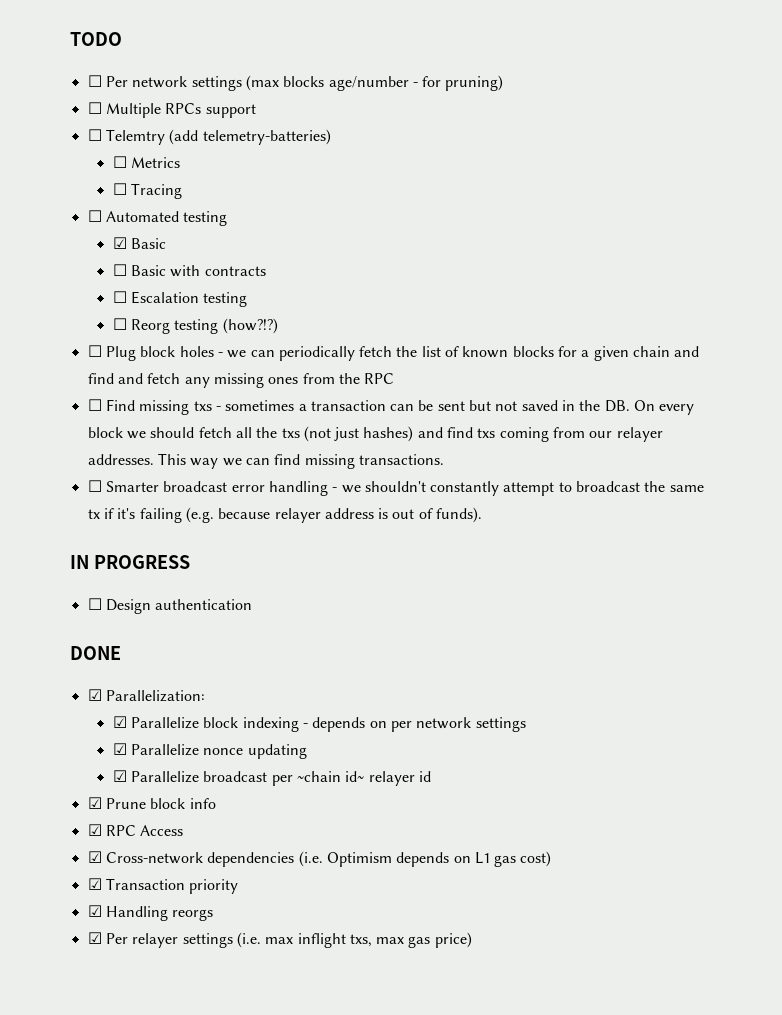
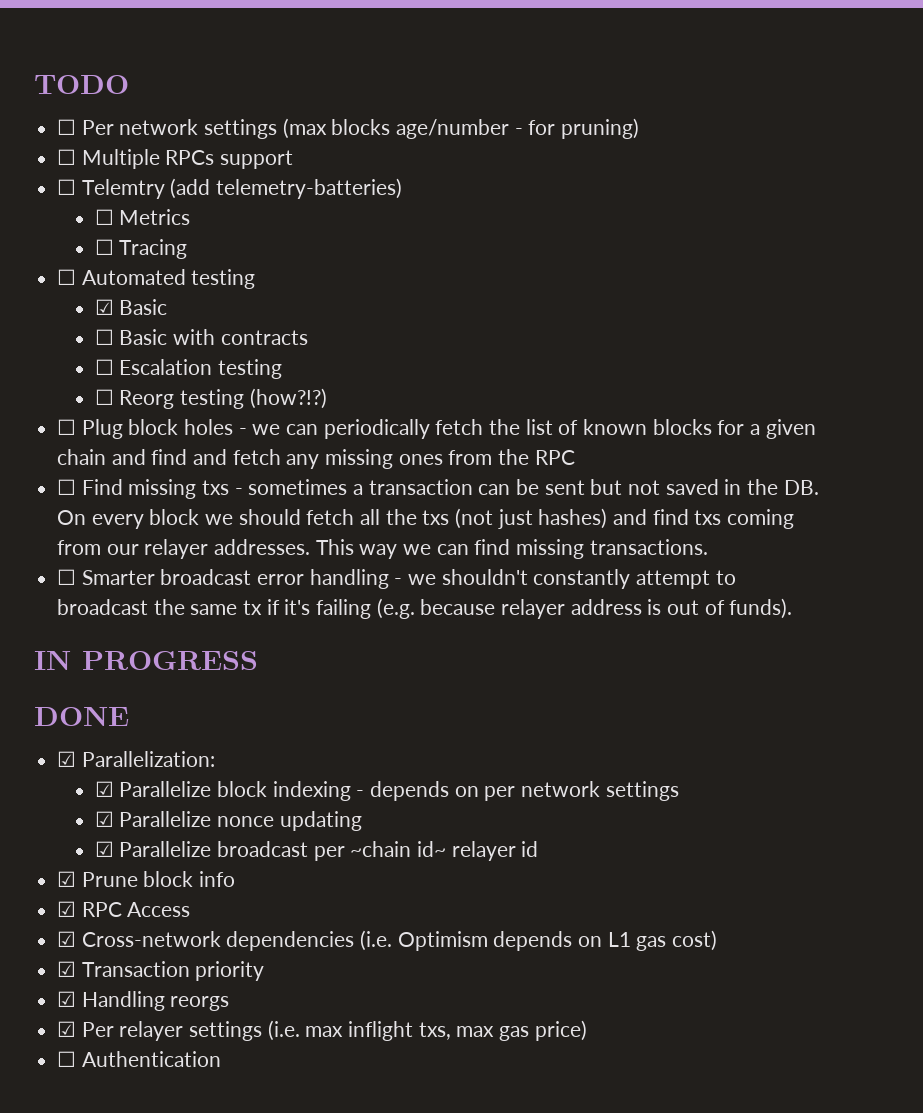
- ☐ Design authentication
+ ☐ Authentication

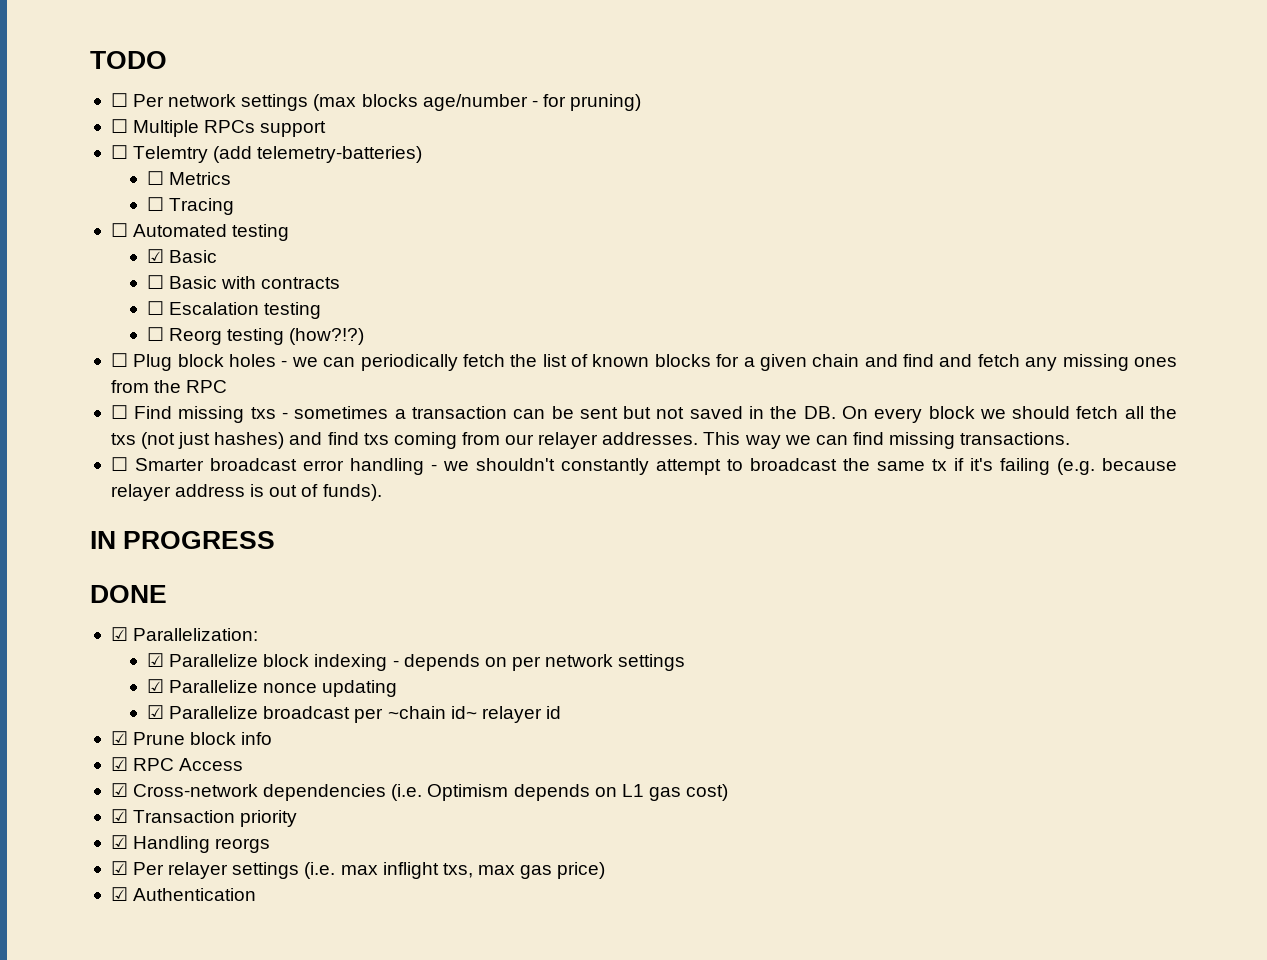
- ☐ Authentication
+ ☑ Authentication

